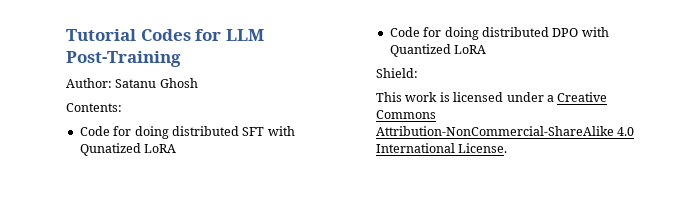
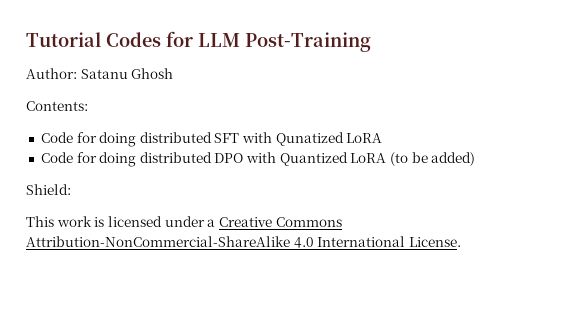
- Code for doing distributed DPO with Quantized LoRA
+ Code for doing distributed DPO with Quantized LoRA (to be added)

